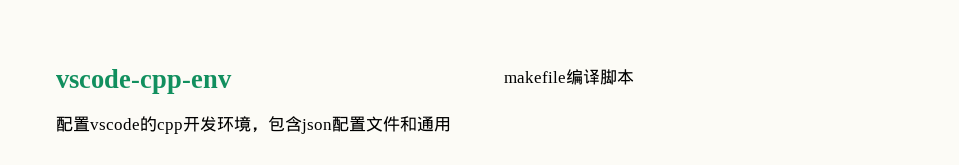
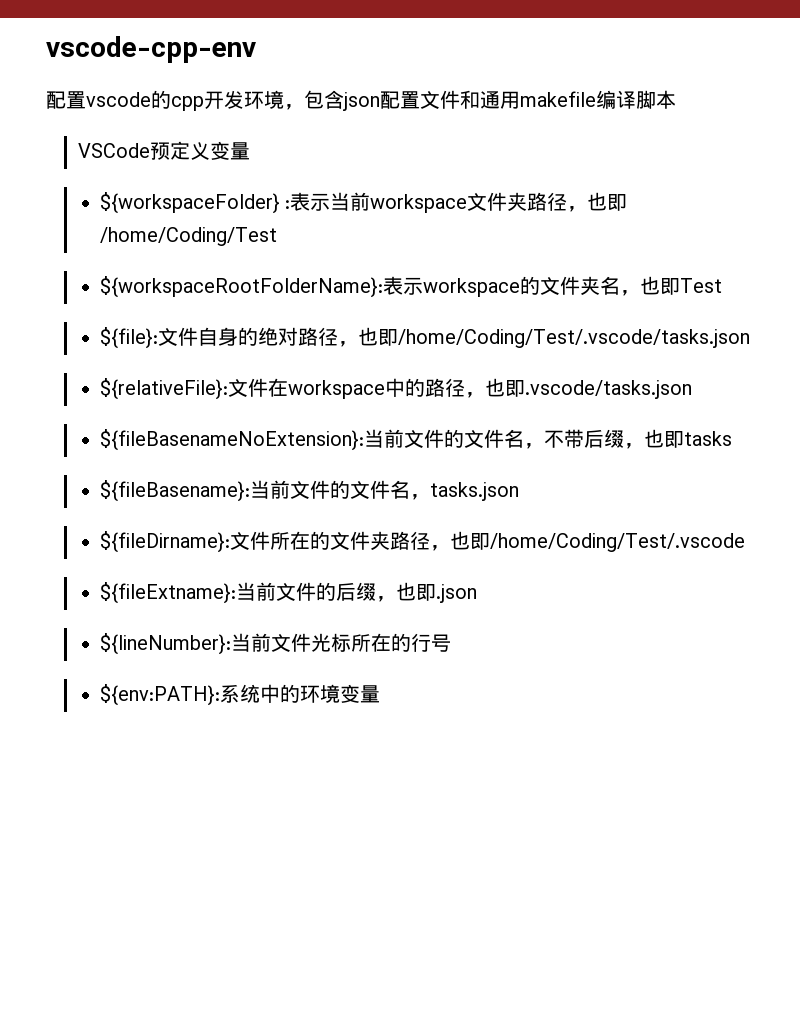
+ VSCode预定义变量
+ ${workspaceFolder} :表示当前workspace文件夹路径，也即/home/Coding/Test
+ ${workspaceRootFolderName}:表示workspace的文件夹名，也即Test
+ ${file}:文件自身的绝对路径，也即/home/Coding/Test/.vscode/tasks.json
+ ${relativeFile}:文件在workspace中的路径，也即.vscode/tasks.json
+ ${fileBasenameNoExtension}:当前文件的文件名，不带后缀，也即tasks
+ ${fileBasename}:当前文件的文件名，tasks.json
+ ${fileDirname}:文件所在的文件夹路径，也即/home/Coding/Test/.vscode
+ ${fileExtname}:当前文件的后缀，也即.json
+ ${lineNumber}:当前文件光标所在的行号
+ ${env:PATH}:系统中的环境变量

